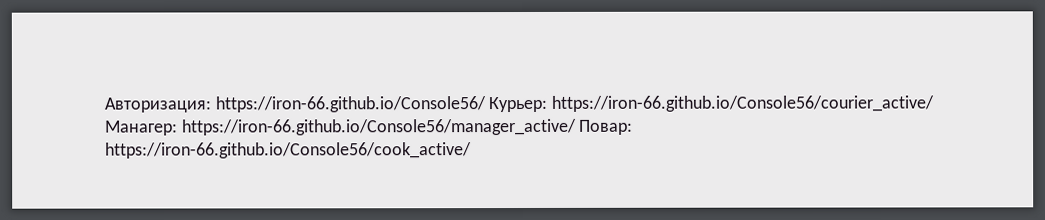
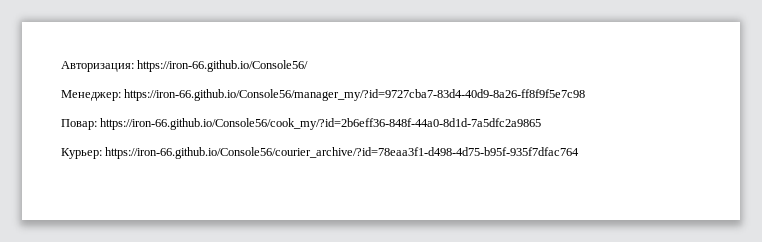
- Авторизация: https://iron-66.github.io/Console56/ Курьер: https://iron-66.github.io/Console56/courier_active/ Манагер: https://iron-66.github.io/Console56/manager_active/ Повар: https://iron-66.github.io/Console56/cook_active/
+ Авторизация: https://iron-66.github.io/Console56/
+ Менеджер: https://iron-66.github.io/Console56/manager_my/?id=9727cba7-83d4-40d9-8a26-ff8f9f5e7c98
+ Повар: https://iron-66.github.io/Console56/cook_my/?id=2b6eff36-848f-44a0-8d1d-7a5dfc2a9865
+ Курьер: https://iron-66.github.io/Console56/courier_archive/?id=78eaa3f1-d498-4d75-b95f-935f7dfac764

